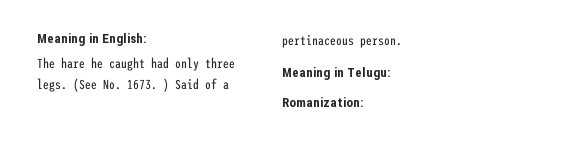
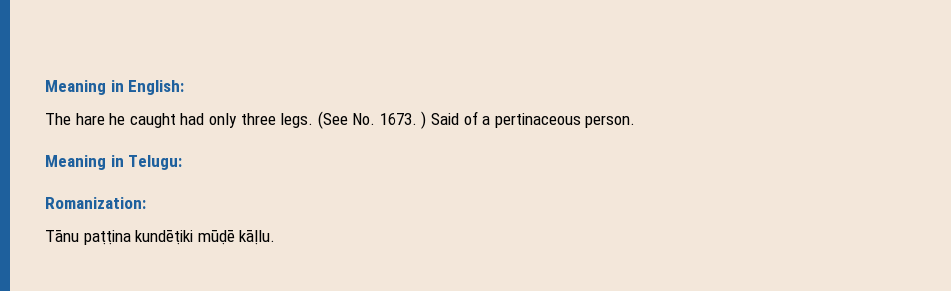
+ Tānu paṭṭina kundēṭiki mūḍē kāḷlu.

